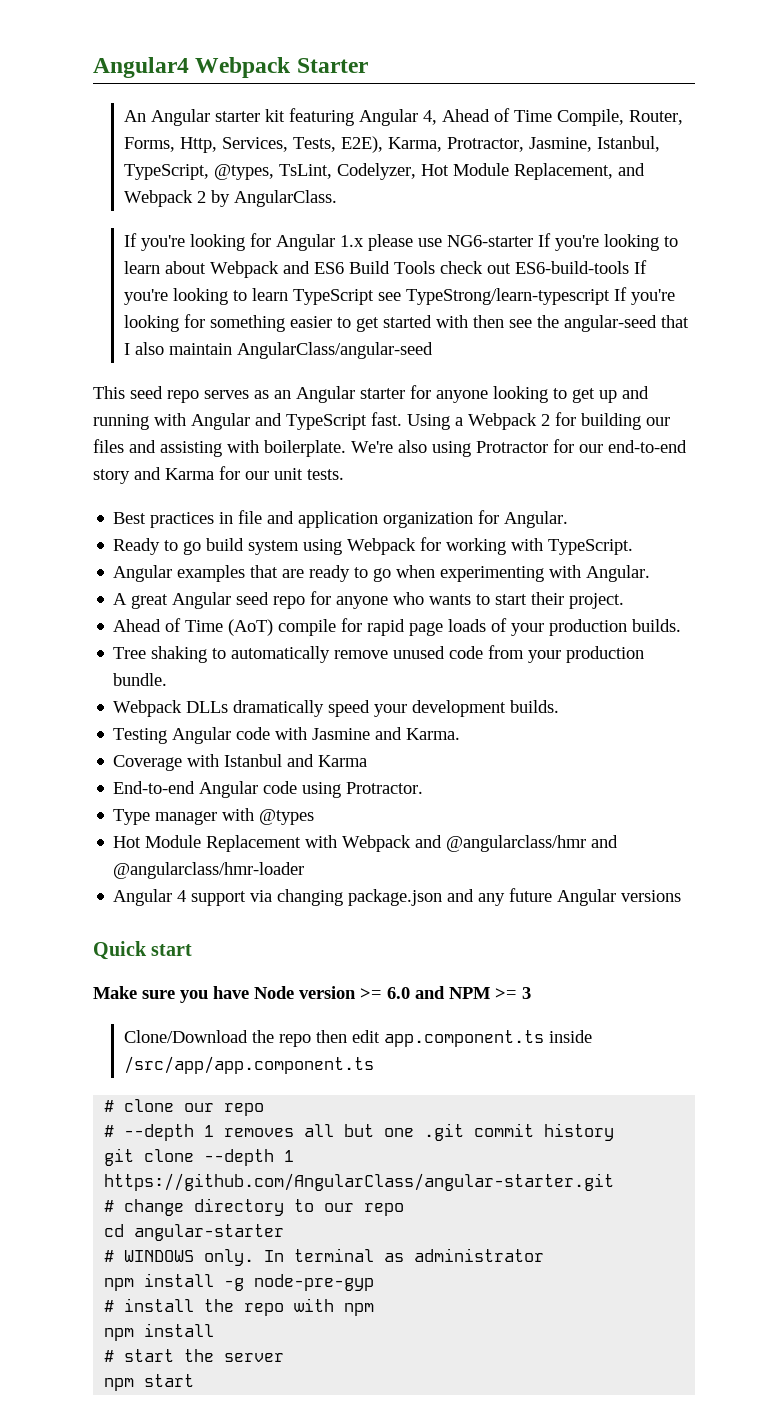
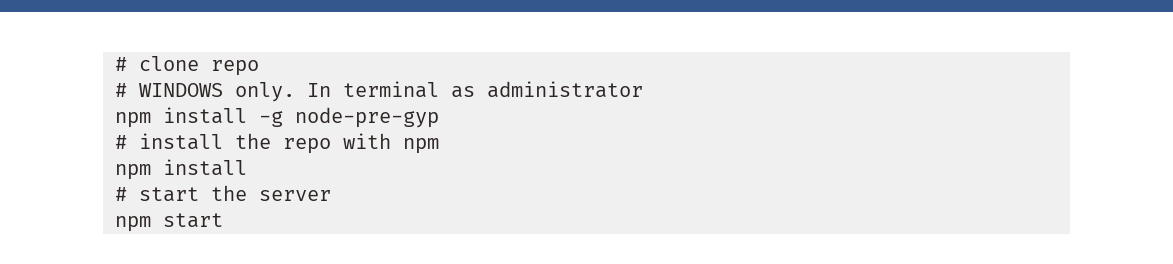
- Angular4 Webpack Starter
- An Angular starter kit featuring Angular 4, Ahead of Time Compile, Router, Forms, Http, Services, Tests, E2E), Karma, Protractor, Jasmine, Istanbul, TypeScript, @types, TsLint, Codelyzer, Hot Module Replacement, and Webpack 2 by AngularClass.
- If you're looking for Angular 1.x please use NG6-starter If you're looking to learn about Webpack and ES6 Build Tools check out ES6-build-tools If you're looking to learn TypeScript see TypeStrong/learn-typescript If you're looking for something easier to get started with then see the angular-seed that I also maintain AngularClass/angular-seed
- This seed repo serves as an Angular starter for anyone looking to get up and running with Angular and TypeScript fast. Using a Webpack 2 for building our files and assisting with boilerplate. We're also using Protractor for our end-to-end story and Karma for our unit tests.
- Best practices in file and application organization for Angular.
- Ready to go build system using Webpack for working with TypeScript.
- Angular examples that are ready to go when experimenting with Angular.
- A great Angular seed repo for anyone who wants to start their project.
- Ahead of Time (AoT) compile for rapid page loads of your production builds.
- Tree shaking to automatically remove unused code from your production bundle.
- Webpack DLLs dramatically speed your development builds.
- Testing Angular code with Jasmine and Karma.
- Coverage with Istanbul and Karma
- End-to-end Angular code using Protractor.
- Type manager with @types
- Hot Module Replacement with Webpack and @angularclass/hmr and @angularclass/hmr-loader
- Angular 4 support via changing package.json and any future Angular versions
- Quick start
- Make sure you have Node version >= 6.0 and NPM >= 3
- Clone/Download the repo then edit app.component.ts inside /src/app/app.component.ts
- # clone our repo
- # --depth 1 removes all but one .git commit history
- git clone --depth 1 https://github.com/AngularClass/angular-starter.git
- # change directory to our repo
- cd angular-starter
+ # clone repo

